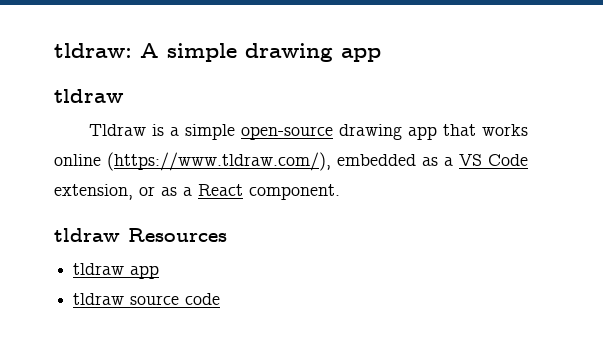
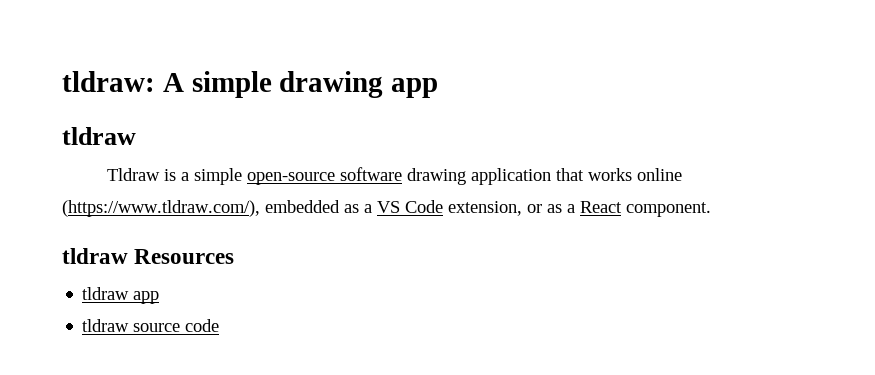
- Tldraw is a simple open-source drawing app that works online (https://www.tldraw.com/), embedded as a VS Code extension, or as a React component.
+ Tldraw is a simple open-source software drawing application that works online (https://www.tldraw.com/), embedded as a VS Code extension, or as a React component.

